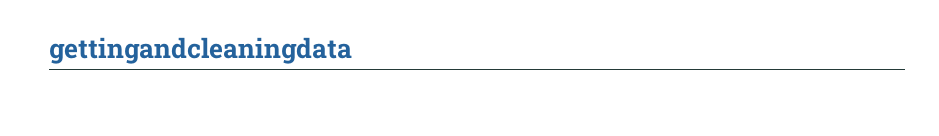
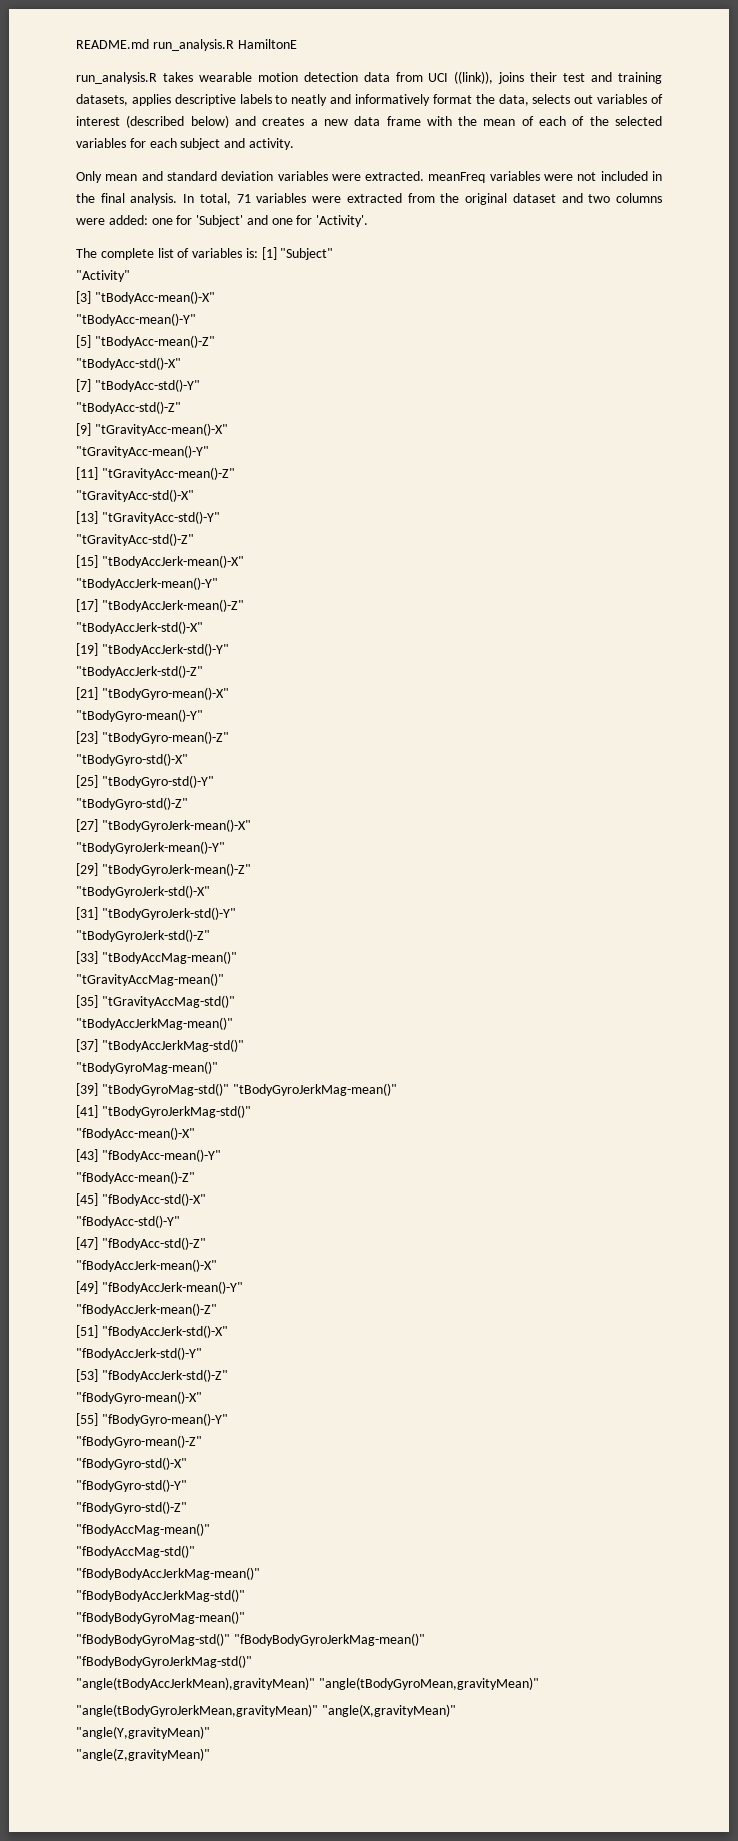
- gettingandcleaningdata
+ README.md run_analysis.R HamiltonE
+ run_analysis.R takes wearable motion detection data from UCI ((link)), joins their test and training datasets, applies descriptive labels to neatly and informatively format the data, selects out variables of interest (described below) and creates a new data frame with the mean of each of the selected variables for each subject and activity.
+ Only mean and standard deviation variables were extracted. meanFreq variables were not included in the final analysis. In total, 71 variables were extracted from the original dataset and two columns were added: one for 'Subject' and one for 'Activity'.
+ The complete list of variables is: [1] "Subject"
+ "Activity"
+ [3] "tBodyAcc-mean()-X"
+ "tBodyAcc-mean()-Y"
+ [5] "tBodyAcc-mean()-Z"
+ "tBodyAcc-std()-X"
+ [7] "tBodyAcc-std()-Y"
+ "tBodyAcc-std()-Z"
+ [9] "tGravityAcc-mean()-X"
+ "tGravityAcc-mean()-Y"
+ [11] "tGravityAcc-mean()-Z"
+ "tGravityAcc-std()-X"
+ [13] "tGravityAcc-std()-Y"
+ "tGravityAcc-std()-Z"
+ [15] "tBodyAccJerk-mean()-X"
+ "tBodyAccJerk-mean()-Y"
+ [17] "tBodyAccJerk-mean()-Z"
+ "tBodyAccJerk-std()-X"
+ [19] "tBodyAccJerk-std()-Y"
+ "tBodyAccJerk-std()-Z"
+ [21] "tBodyGyro-mean()-X"
+ "tBodyGyro-mean()-Y"
+ [23] "tBodyGyro-mean()-Z"
+ "tBodyGyro-std()-X"
+ [25] "tBodyGyro-std()-Y"
+ "tBodyGyro-std()-Z"
+ [27] "tBodyGyroJerk-mean()-X"
+ "tBodyGyroJerk-mean()-Y"
+ [29] "tBodyGyroJerk-mean()-Z"
+ "tBodyGyroJerk-std()-X"
+ [31] "tBodyGyroJerk-std()-Y"
+ "tBodyGyroJerk-std()-Z"
+ [33] "tBodyAccMag-mean()"
+ "tGravityAccMag-mean()"
+ [35] "tGravityAccMag-std()"
+ "tBodyAccJerkMag-mean()"
+ [37] "tBodyAccJerkMag-std()"
+ "tBodyGyroMag-mean()"
+ [39] "tBodyGyroMag-std()" "tBodyGyroJerkMag-mean()"
+ [41] "tBodyGyroJerkMag-std()"
+ "fBodyAcc-mean()-X"
+ [43] "fBodyAcc-mean()-Y"
+ "fBodyAcc-mean()-Z"
+ [45] "fBodyAcc-std()-X"
+ "fBodyAcc-std()-Y"
+ [47] "fBodyAcc-std()-Z"
+ "fBodyAccJerk-mean()-X"
+ [49] "fBodyAccJerk-mean()-Y"
+ "fBodyAccJerk-mean()-Z"
+ [51] "fBodyAccJerk-std()-X"
+ "fBodyAccJerk-std()-Y"
+ [53] "fBodyAccJerk-std()-Z"
+ "fBodyGyro-mean()-X"
+ [55] "fBodyGyro-mean()-Y"
+ "fBodyGyro-mean()-Z"
+ "fBodyGyro-std()-X"
+ "fBodyGyro-std()-Y"
+ "fBodyGyro-std()-Z"
+ "fBodyAccMag-mean()"
+ "fBodyAccMag-std()"
+ "fBodyBodyAccJerkMag-mean()"
+ "fBodyBodyAccJerkMag-std()"
+ "fBodyBodyGyroMag-mean()"
+ "fBodyBodyGyroMag-std()" "fBodyBodyGyroJerkMag-mean()"
+ "fBodyBodyGyroJerkMag-std()"
+ "angle(tBodyAccJerkMean),gravityMean)" "angle(tBodyGyroMean,gravityMean)"
+ "angle(tBodyGyroJerkMean,gravityMean)" "angle(X,gravityMean)"
+ "angle(Y,gravityMean)"
+ "angle(Z,gravityMean)"

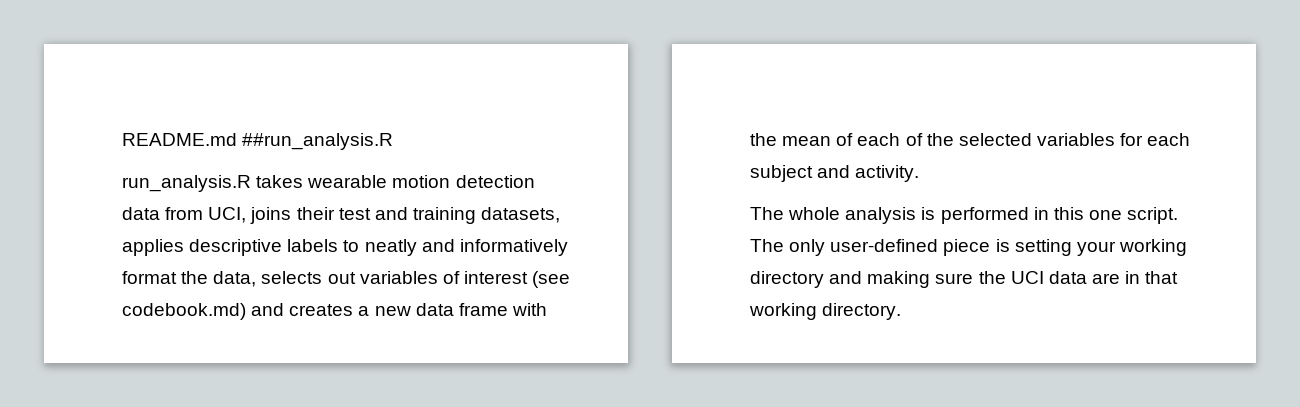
- README.md run_analysis.R HamiltonE
+ README.md ##run_analysis.R
- run_analysis.R takes wearable motion detection data from UCI ((link)), joins their test and training datasets, applies descriptive labels to neatly and informatively format the data, selects out variables of interest (described below) and creates a new data frame with the mean of each of the selected variables for each subject and activity.
+ run_analysis.R takes wearable motion detection data from UCI, joins their test and training datasets, applies descriptive labels to neatly and informatively format the data, selects out variables of interest (see codebook.md) and creates a new data frame with the mean of each of the selected variables for each subject and activity.
- Only mean and standard deviation variables were extracted. meanFreq variables were not included in the final analysis. In total, 71 variables were extracted from the original dataset and two columns were added: one for 'Subject' and one for 'Activity'.
- The complete list of variables is: [1] "Subject"
- "Activity"
- [3] "tBodyAcc-mean()-X"
- "tBodyAcc-mean()-Y"
- [5] "tBodyAcc-mean()-Z"
- "tBodyAcc-std()-X"
- [7] "tBodyAcc-std()-Y"
- "tBodyAcc-std()-Z"
- [9] "tGravityAcc-mean()-X"
- "tGravityAcc-mean()-Y"
- [11] "tGravityAcc-mean()-Z"
- "tGravityAcc-std()-X"
- [13] "tGravityAcc-std()-Y"
- "tGravityAcc-std()-Z"
- [15] "tBodyAccJerk-mean()-X"
- "tBodyAccJerk-mean()-Y"
- [17] "tBodyAccJerk-mean()-Z"
- "tBodyAccJerk-std()-X"
- [19] "tBodyAccJerk-std()-Y"
- "tBodyAccJerk-std()-Z"
- [21] "tBodyGyro-mean()-X"
- "tBodyGyro-mean()-Y"
- [23] "tBodyGyro-mean()-Z"
- "tBodyGyro-std()-X"
- [25] "tBodyGyro-std()-Y"
- "tBodyGyro-std()-Z"
- [27] "tBodyGyroJerk-mean()-X"
- "tBodyGyroJerk-mean()-Y"
- [29] "tBodyGyroJerk-mean()-Z"
- "tBodyGyroJerk-std()-X"
- [31] "tBodyGyroJerk-std()-Y"
- "tBodyGyroJerk-std()-Z"
- [33] "tBodyAccMag-mean()"
- "tGravityAccMag-mean()"
- [35] "tGravityAccMag-std()"
- "tBodyAccJerkMag-mean()"
- [37] "tBodyAccJerkMag-std()"
- "tBodyGyroMag-mean()"
- [39] "tBodyGyroMag-std()" "tBodyGyroJerkMag-mean()"
- [41] "tBodyGyroJerkMag-std()"
- "fBodyAcc-mean()-X"
- [43] "fBodyAcc-mean()-Y"
- "fBodyAcc-mean()-Z"
- [45] "fBodyAcc-std()-X"
- "fBodyAcc-std()-Y"
- [47] "fBodyAcc-std()-Z"
- "fBodyAccJerk-mean()-X"
- [49] "fBodyAccJerk-mean()-Y"
- "fBodyAccJerk-mean()-Z"
- [51] "fBodyAccJerk-std()-X"
- "fBodyAccJerk-std()-Y"
- [53] "fBodyAccJerk-std()-Z"
- "fBodyGyro-mean()-X"
- [55] "fBodyGyro-mean()-Y"
- "fBodyGyro-mean()-Z"
- "fBodyGyro-std()-X"
- "fBodyGyro-std()-Y"
- "fBodyGyro-std()-Z"
- "fBodyAccMag-mean()"
- "fBodyAccMag-std()"
- "fBodyBodyAccJerkMag-mean()"
- "fBodyBodyAccJerkMag-std()"
- "fBodyBodyGyroMag-mean()"
- "fBodyBodyGyroMag-std()" "fBodyBodyGyroJerkMag-mean()"
- "fBodyBodyGyroJerkMag-std()"
- "angle(tBodyAccJerkMean),gravityMean)" "angle(tBodyGyroMean,gravityMean)"
- "angle(tBodyGyroJerkMean,gravityMean)" "angle(X,gravityMean)"
- "angle(Y,gravityMean)"
- "angle(Z,gravityMean)"
+ The whole analysis is performed in this one script. The only user-defined piece is setting your working directory and making sure the UCI data are in that working directory.

